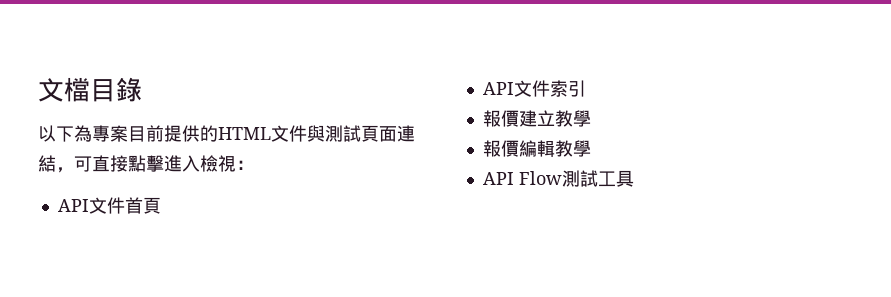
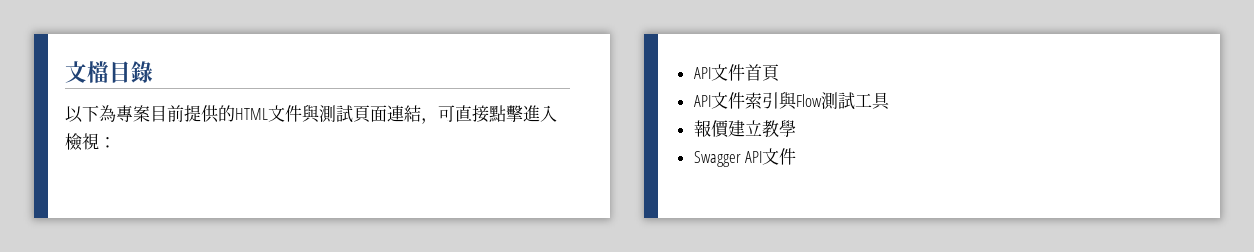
- API文件索引
+ API文件索引與Flow測試工具
- 報價編輯教學
- API Flow測試工具
+ Swagger API文件

